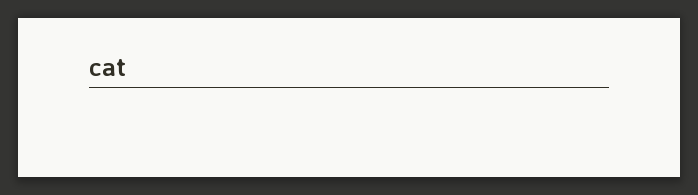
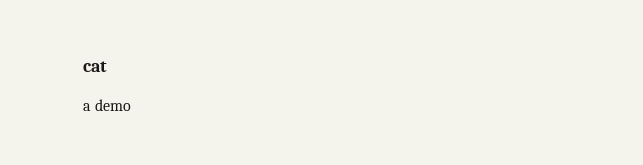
+ a demo

